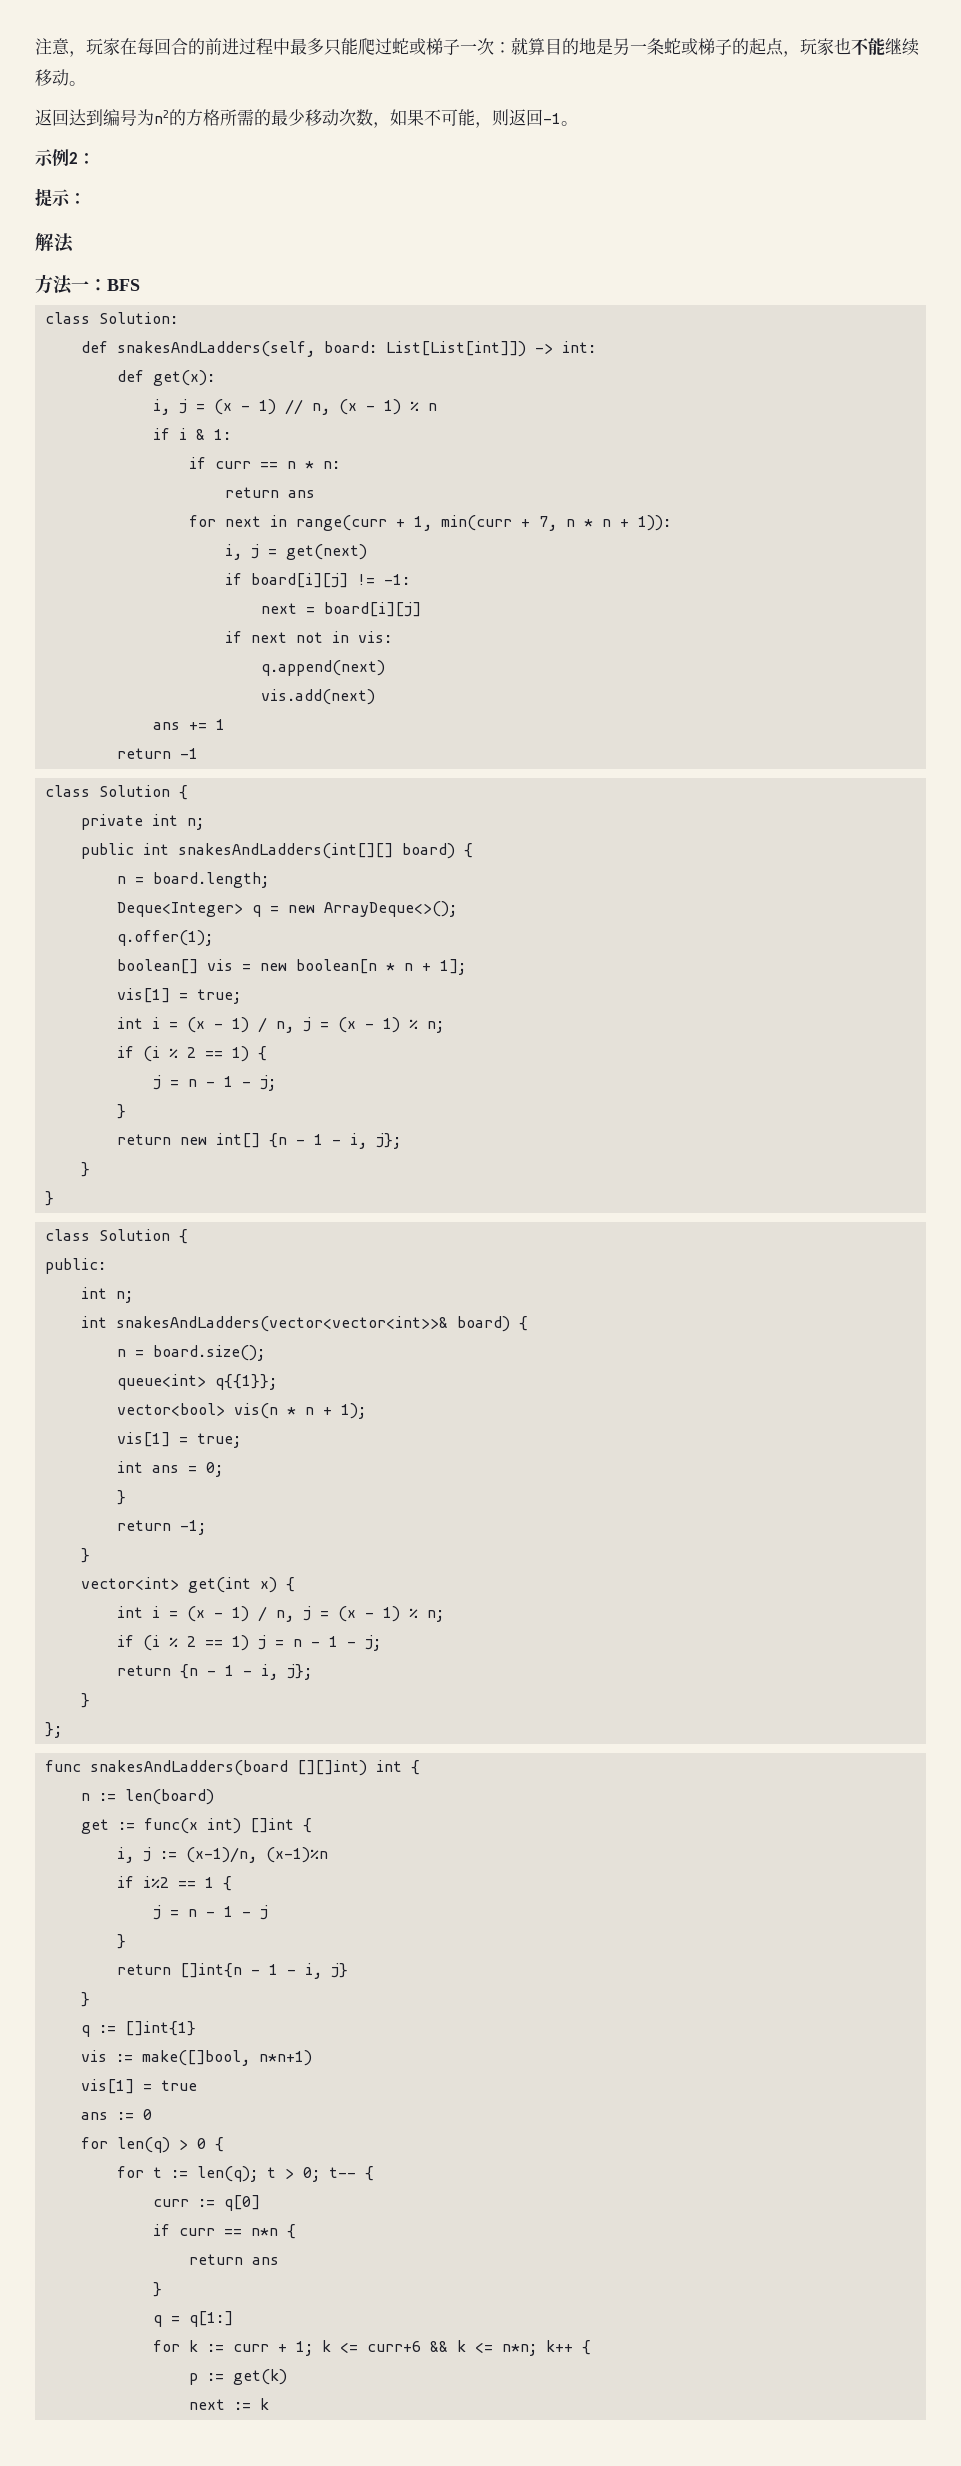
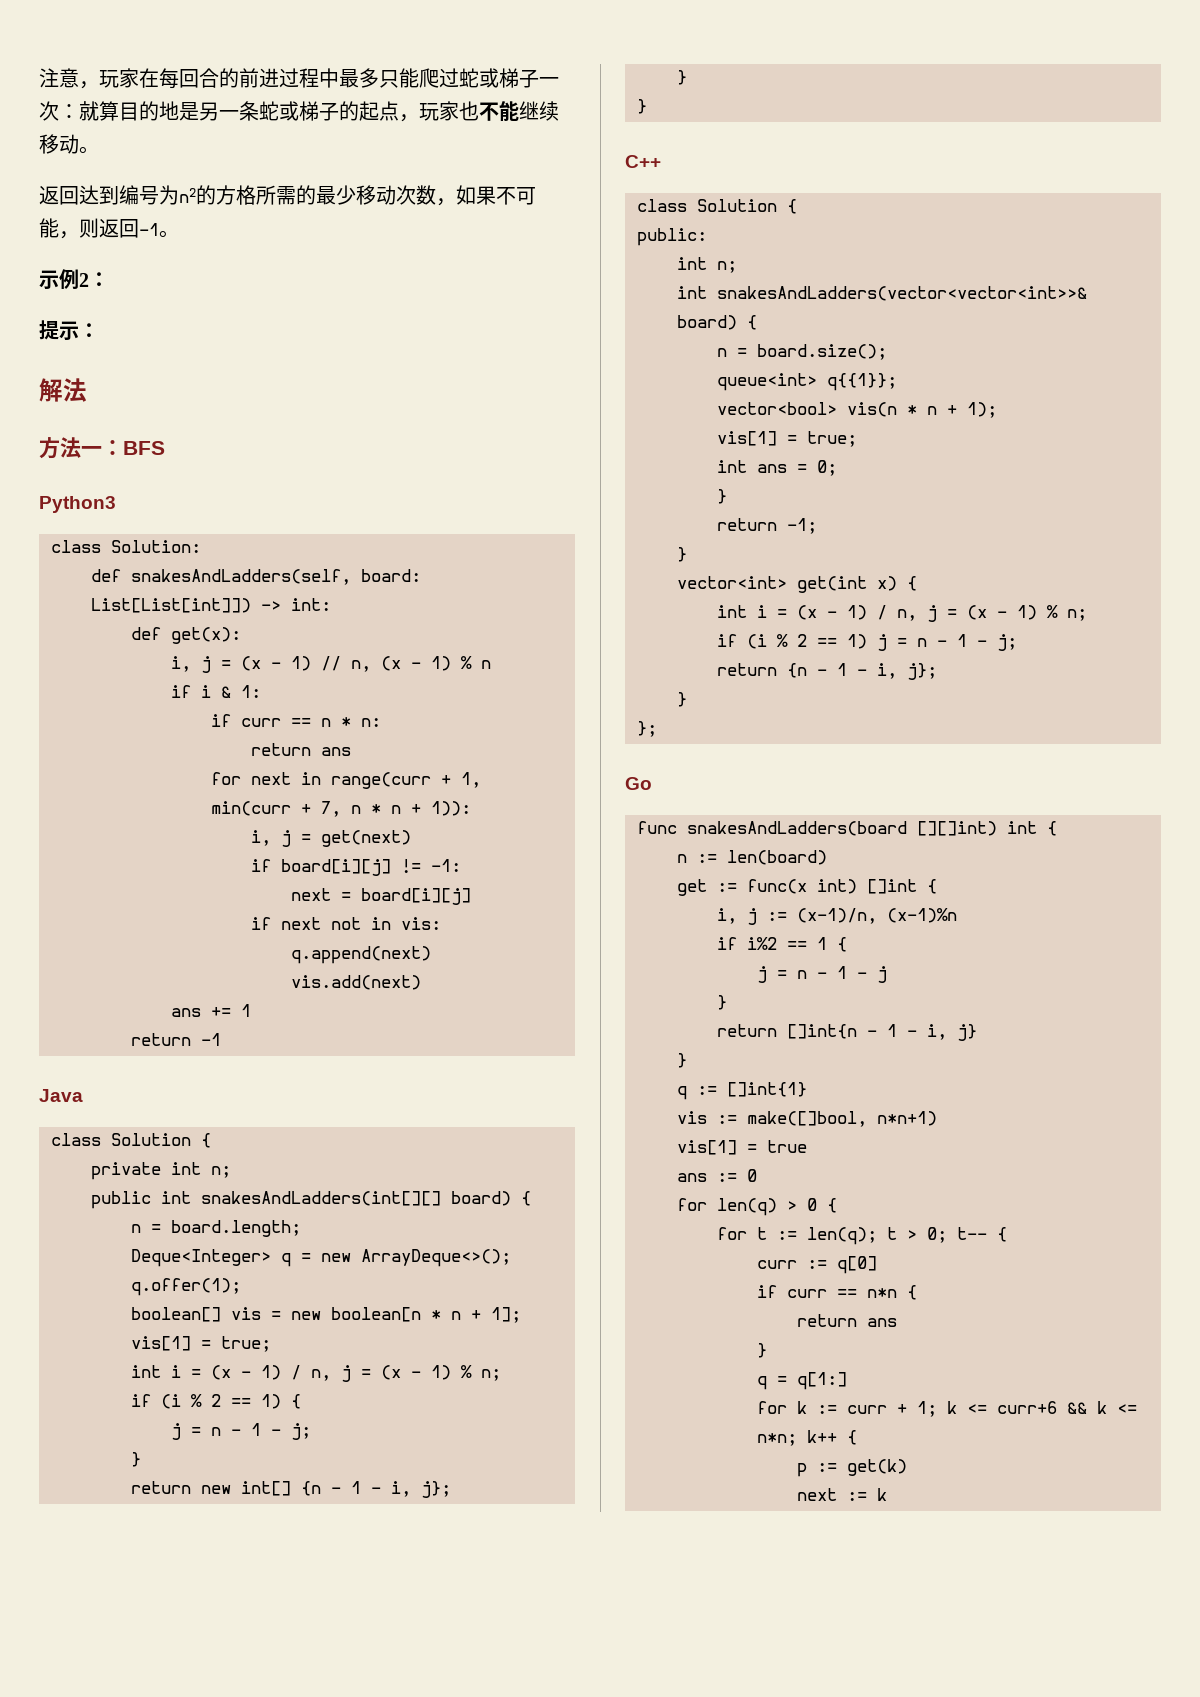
+ Python3
+ Java
+ C++
+ Go

